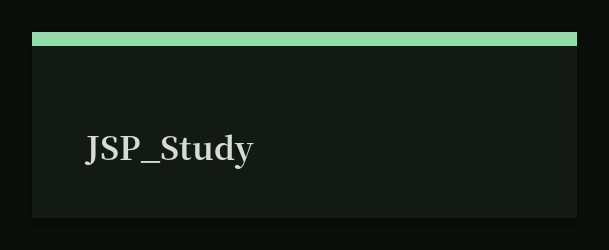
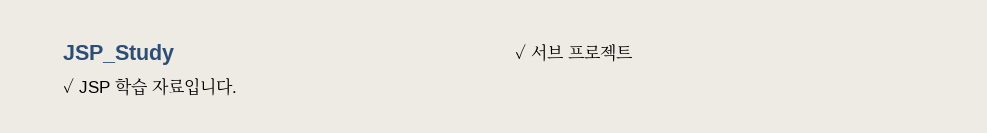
+ ✓ JSP 학습 자료입니다.
+ ✓ 서브 프로젝트

